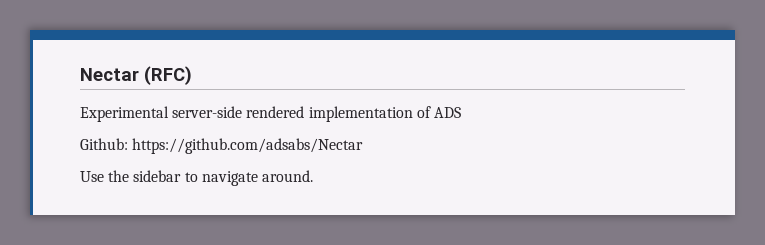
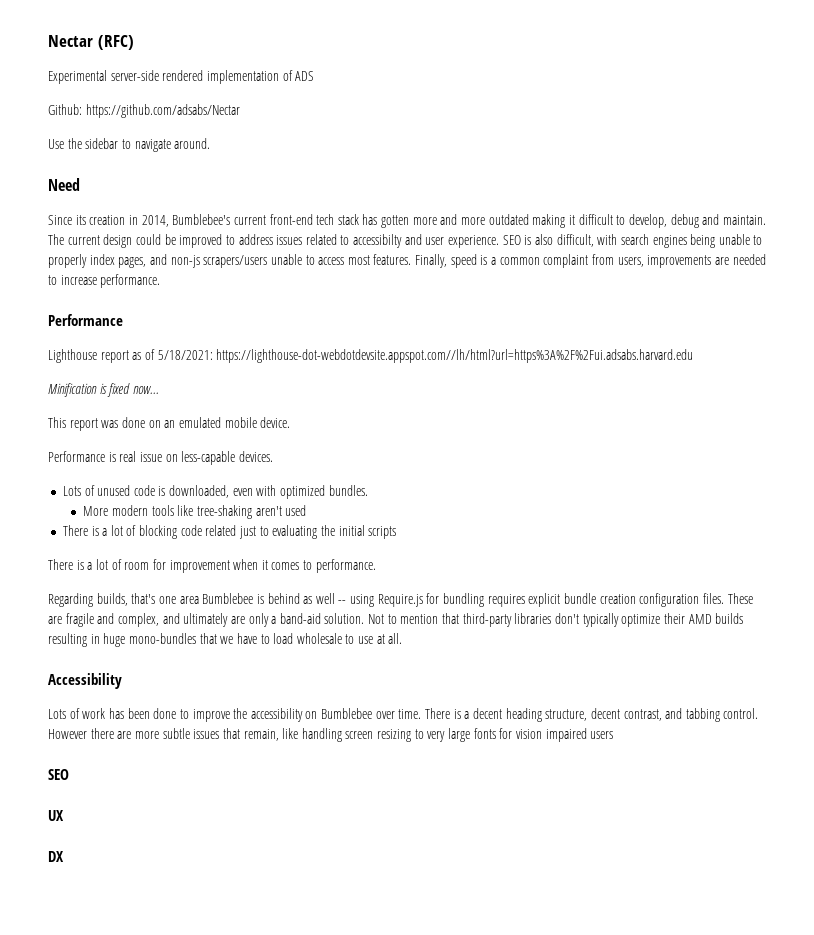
+ Need
+ Since its creation in 2014, Bumblebee's current front-end tech stack has gotten more and more outdated making it difficult to develop, debug and maintain. The current design could be improved to address issues related to accessibilty and user experience. SEO is also difficult, with search engines being unable to properly index pages, and non-js scrapers/users unable to access most features. Finally, speed is a common complaint from users, improvements are needed to increase performance.
+ Performance
+ Lighthouse report as of 5/18/2021: https://lighthouse-dot-webdotdevsite.appspot.com//lh/html?url=https%3A%2F%2Fui.adsabs.harvard.edu
+ Minification is fixed now...
+ This report was done on an emulated mobile device.
+ Performance is real issue on less-capable devices.
+ Lots of unused code is downloaded, even with optimized bundles.
+ More modern tools like tree-shaking aren't used
+ There is a lot of blocking code related just to evaluating the initial scripts
+ There is a lot of room for improvement when it comes to performance.
+ Regarding builds, that's one area Bumblebee is behind as well -- using Require.js for bundling requires explicit bundle creation configuration files. These are fragile and complex, and ultimately are only a band-aid solution. Not to mention that third-party libraries don't typically optimize their AMD builds resulting in huge mono-bundles that we have to load wholesale to use at all.
+ Accessibility
+ Lots of work has been done to improve the accessibility on Bumblebee over time. There is a decent heading structure, decent contrast, and tabbing control. However there are more subtle issues that remain, like handling screen resizing to very large fonts for vision impaired users
+ SEO
+ UX
+ DX

